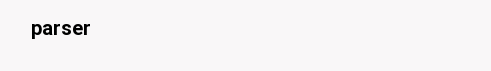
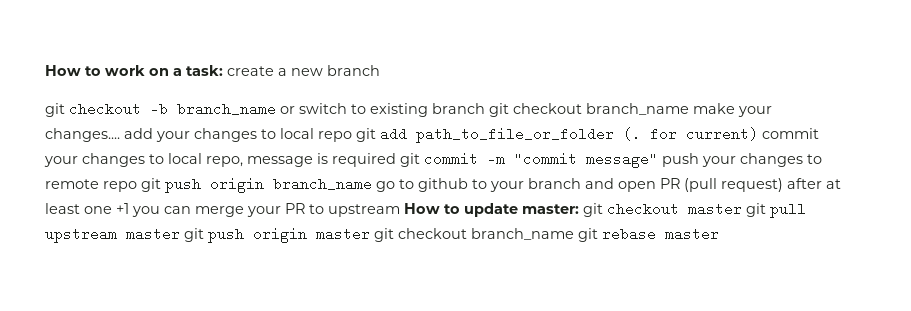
- parser
+ How to work on a task: create a new branch
+ git checkout -b branch_name or switch to existing branch git checkout branch_name make your changes.... add your changes to local repo git add path_to_file_or_folder (. for current) commit your changes to local repo, message is required git commit -m "commit message" push your changes to remote repo git push origin branch_name go to github to your branch and open PR (pull request) after at least one +1 you can merge your PR to upstream How to update master: git checkout master git pull upstream master git push origin master git checkout branch_name git rebase master

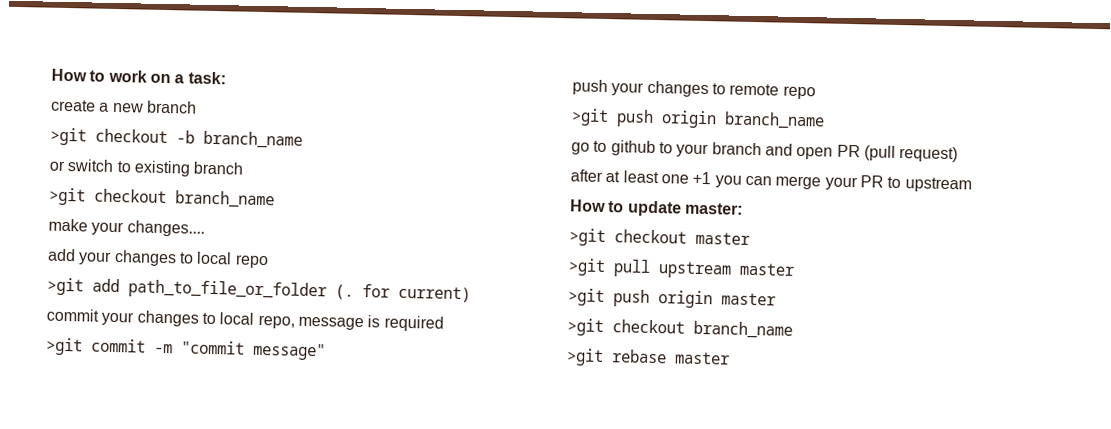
- How to work on a task: create a new branch
+ How to work on a task:
+ create a new branch
- git checkout -b branch_name or switch to existing branch git checkout branch_name make your changes.... add your changes to local repo git add path_to_file_or_folder (. for current) commit your changes to local repo, message is required git commit -m "commit message" push your changes to remote repo git push origin branch_name go to github to your branch and open PR (pull request) after at least one +1 you can merge your PR to upstream How to update master: git checkout master git pull upstream master git push origin master git checkout branch_name git rebase master
+ >git checkout -b branch_name
+ or switch to existing branch
+ >git checkout branch_name
+ make your changes....
+ add your changes to local repo
+ >git add path_to_file_or_folder (. for current)
+ commit your changes to local repo, message is required
+ >git commit -m "commit message"
+ push your changes to remote repo
+ >git push origin branch_name
+ go to github to your branch and open PR (pull request)
+ after at least one +1 you can merge your PR to upstream
+ How to update master:
+ >git checkout master
+ >git pull upstream master
+ >git push origin master
+ >git checkout branch_name
+ >git rebase master

